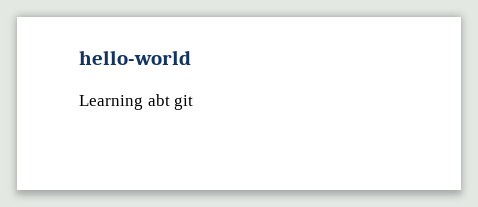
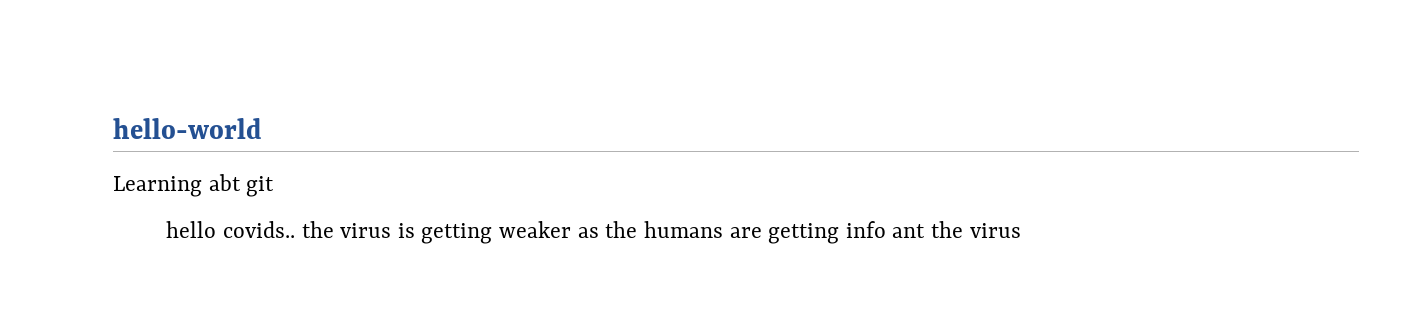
+ hello covids.. the virus is getting weaker as the humans are getting info ant the virus

